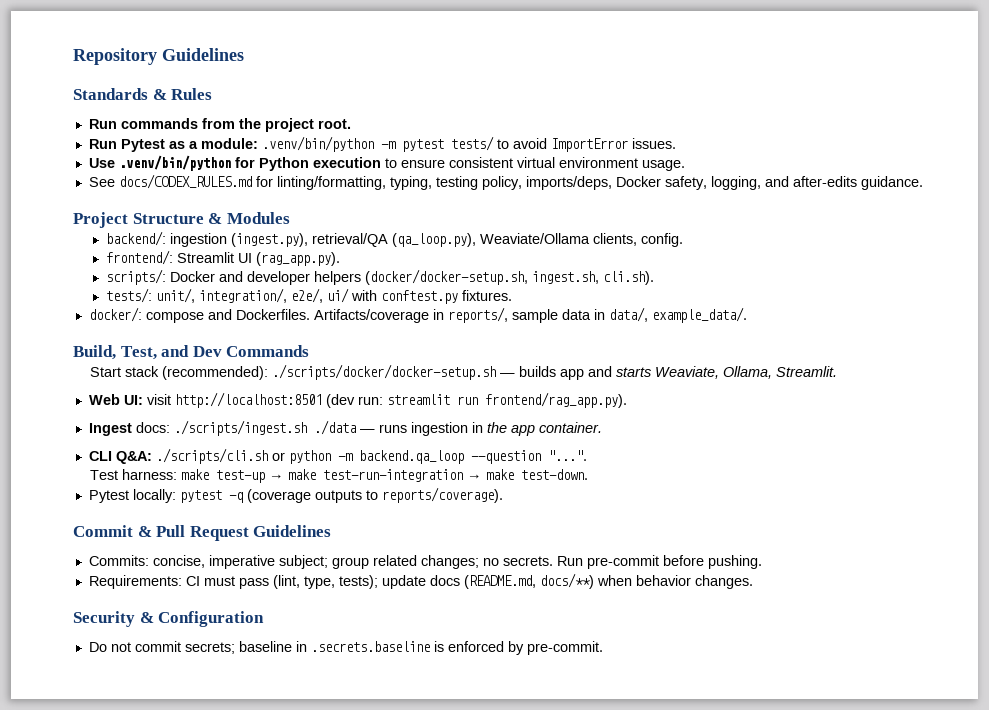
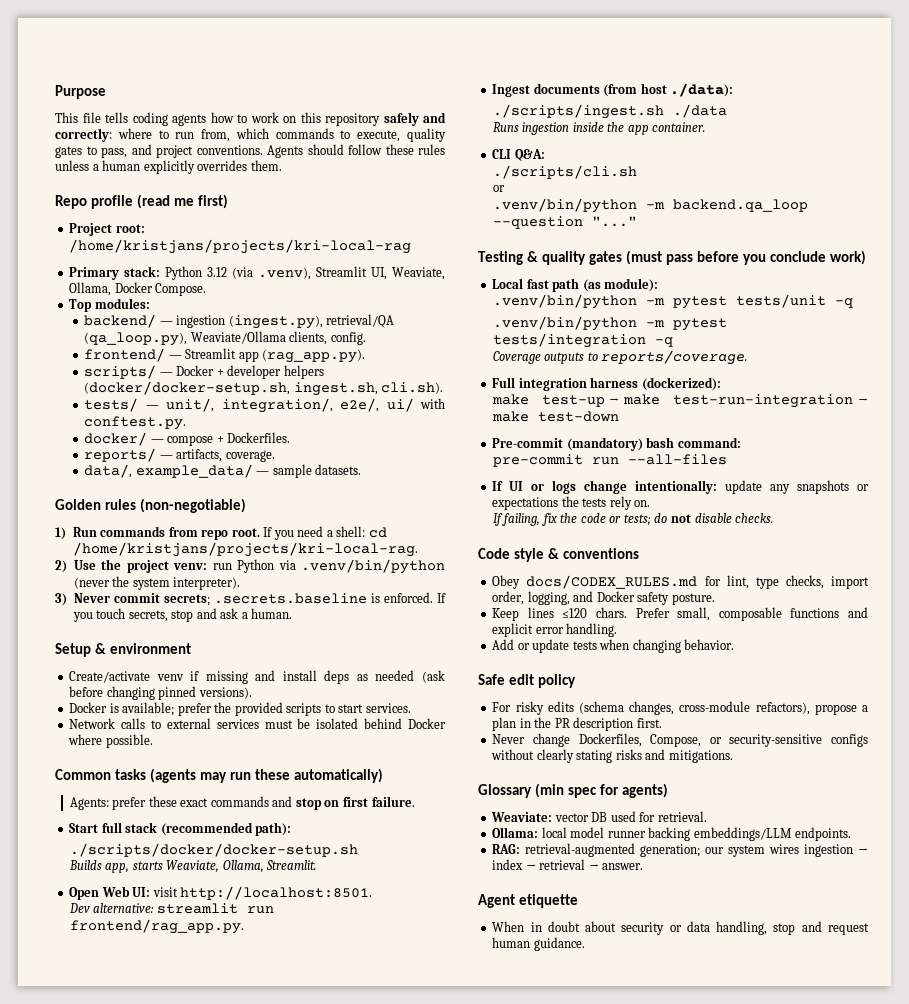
- Repository Guidelines
- Standards & Rules
- Run commands from the project root.
- Run Pytest as a module: .venv/bin/python -m pytest tests/ to avoid ImportError issues.
- Use .venv/bin/python for Python execution to ensure consistent virtual environment usage.
- See docs/CODEX_RULES.md for linting/formatting, typing, testing policy, imports/deps, Docker safety, logging, and after‑edits guidance.
- Project Structure & Modules
- backend/: ingestion (ingest.py), retrieval/QA (qa_loop.py), Weaviate/Ollama clients, config.
+ Purpose
+ This file tells coding agents how to work on this repository safely and correctly: where to run from, which commands to execute, quality gates to pass, and project conventions. Agents should follow these rules unless a human explicitly overrides them.
+ Repo profile (read me first)
+ Project root: /home/kristjans/projects/kri-local-rag
+ Primary stack: Python 3.12 (via .venv), Streamlit UI, Weaviate, Ollama, Docker Compose.
+ Top modules:
+ backend/ — ingestion (ingest.py), retrieval/QA (qa_loop.py), Weaviate/Ollama clients, config.
- frontend/: Streamlit UI (rag_app.py).
- scripts/: Docker and developer helpers (docker/docker-setup.sh, ingest.sh, cli.sh).
+ frontend/ — Streamlit app (rag_app.py).
+ scripts/ — Docker + developer helpers (docker/docker-setup.sh, ingest.sh, cli.sh).
- tests/: unit/, integration/, e2e/, ui/ with conftest.py fixtures.
- docker/: compose and Dockerfiles. Artifacts/coverage in reports/, sample data in data/, example_data/.
- Build, Test, and Dev Commands
- Start stack (recommended): ./scripts/docker/docker-setup.sh — builds app and starts Weaviate, Ollama, Streamlit.
+ tests/ — unit/, integration/, e2e/, ui/ with conftest.py.
+ docker/ — compose + Dockerfiles.
+ reports/ — artifacts, coverage.
+ data/, example_data/ — sample datasets.
+ Golden rules (non-negotiable)
+ 1) Run commands from repo root. If you need a shell: cd /home/kristjans/projects/kri-local-rag.
+ 2) Use the project venv: run Python via .venv/bin/python (never the system interpreter).
+ 3) Never commit secrets; .secrets.baseline is enforced. If you touch secrets, stop and ask a human.
+ Setup & environment
+ Create/activate venv if missing and install deps as needed (ask before changing pinned versions).
+ Docker is available; prefer the provided scripts to start services.
+ Network calls to external services must be isolated behind Docker where possible.
+ Common tasks (agents may run these automatically)
+ Agents: prefer these exact commands and stop on first failure.
+ Start full stack (recommended path):
+ ./scripts/docker/docker-setup.sh
+ Builds app, starts Weaviate, Ollama, Streamlit.
- Web UI: visit http://localhost:8501 (dev run: streamlit run frontend/rag_app.py).
+ Open Web UI: visit http://localhost:8501.
+ Dev alternative: streamlit run frontend/rag_app.py.
- Ingest docs: ./scripts/ingest.sh ./data — runs ingestion in the app container.
+ Ingest documents (from host ./data):
+ ./scripts/ingest.sh ./data
+ Runs ingestion inside the app container.
- CLI Q&A: ./scripts/cli.sh or python -m backend.qa_loop --question "...".
- Test harness: make test-up → make test-run-integration → make test-down.
- Pytest locally: pytest -q (coverage outputs to reports/coverage).
- Commit & Pull Request Guidelines
- Commits: concise, imperative subject; group related changes; no secrets. Run pre‑commit before pushing.
- Requirements: CI must pass (lint, type, tests); update docs (README.md, docs/**) when behavior changes.
- Security & Configuration
- Do not commit secrets; baseline in .secrets.baseline is enforced by pre‑commit.
+ CLI Q&A:
+ ./scripts/cli.sh
+ or
+ .venv/bin/python -m backend.qa_loop --question "..."
+ Testing & quality gates (must pass before you conclude work)
+ Local fast path (as module):
+ .venv/bin/python -m pytest tests/unit -q
+ .venv/bin/python -m pytest tests/integration -q
+ Coverage outputs to reports/coverage.
+ Full integration harness (dockerized):
+ make test-up → make test-run-integration → make test-down
+ Pre-commit (mandatory) bash command:
+ pre-commit run --all-files
+ If UI or logs change intentionally: update any snapshots or expectations the tests rely on.
+ If failing, fix the code or tests; do not disable checks.
+ Code style & conventions
+ Obey docs/CODEX_RULES.md for lint, type checks, import order, logging, and Docker safety posture.
+ Keep lines ≤120 chars. Prefer small, composable functions and explicit error handling.
+ Add or update tests when changing behavior.
+ Safe edit policy
+ For risky edits (schema changes, cross-module refactors), propose a plan in the PR description first.
+ Never change Dockerfiles, Compose, or security-sensitive configs without clearly stating risks and mitigations.
+ Glossary (min spec for agents)
+ Weaviate: vector DB used for retrieval.
+ Ollama: local model runner backing embeddings/LLM endpoints.
+ RAG: retrieval-augmented generation; our system wires ingestion → index → retrieval → answer.
+ Agent etiquette
+ When in doubt about security or data handling, stop and request human guidance.

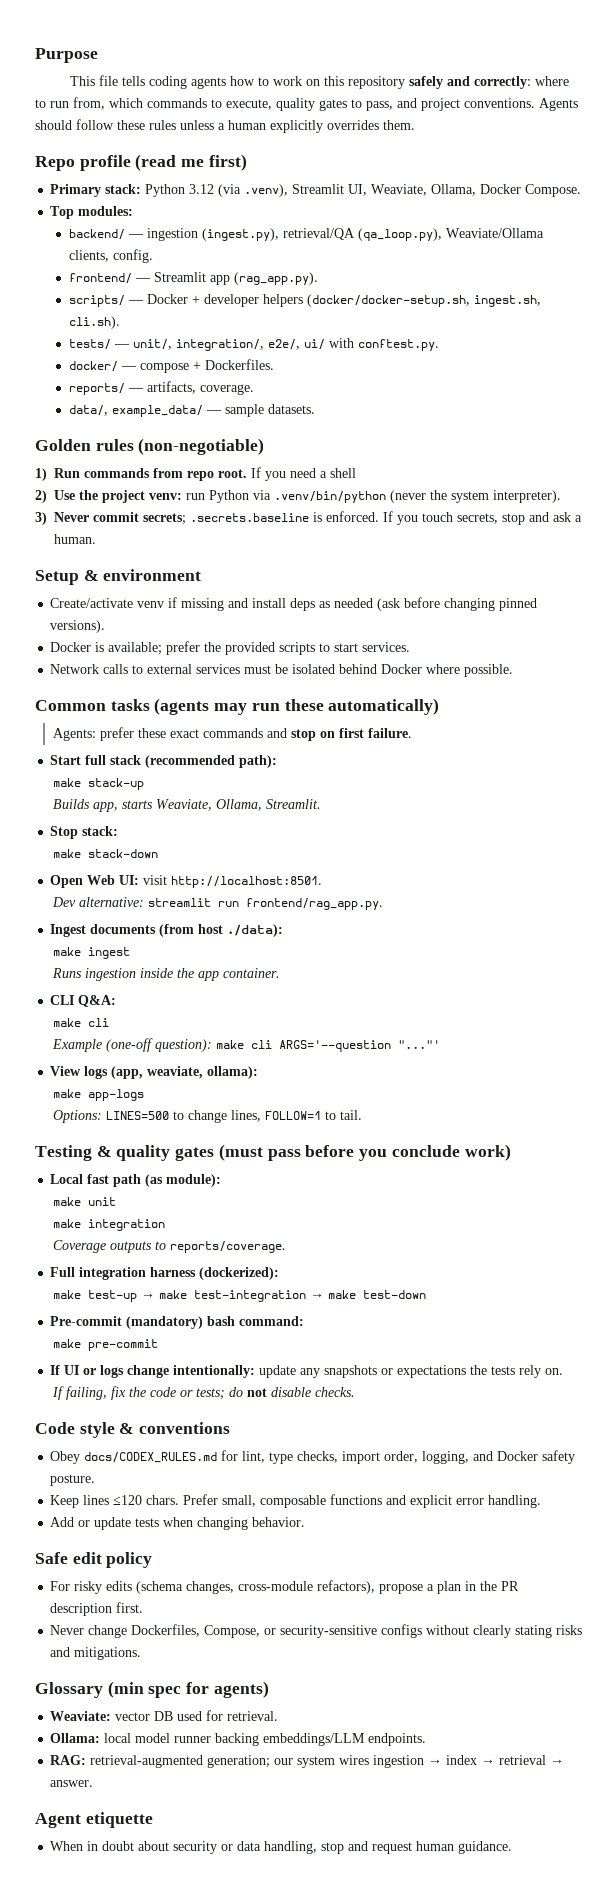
- Project root: /home/kristjans/projects/kri-local-rag
- If you need a shell: cd /home/kristjans/projects/kri-local-rag.
+ If you need a shell
- ./scripts/docker/docker-setup.sh
+ make stack-up
+ Stop stack:
+ make stack-down
- ./scripts/ingest.sh ./data
+ make ingest
  CLI Q&A:
- ./scripts/cli.sh
- or
- .venv/bin/python -m backend.qa_loop --question "..."
+ make cli
+ Example (one-off question): make cli ARGS='--question "..."'
+ View logs (app, weaviate, ollama):
+ make app-logs
+ Options: LINES=500 to change lines, FOLLOW=1 to tail.
- .venv/bin/python -m pytest tests/unit -q
- .venv/bin/python -m pytest tests/integration -q
+ make unit
+ make integration
- make test-up → make test-run-integration → make test-down
+ make test-up → make test-integration → make test-down
- pre-commit run --all-files
+ make pre-commit

